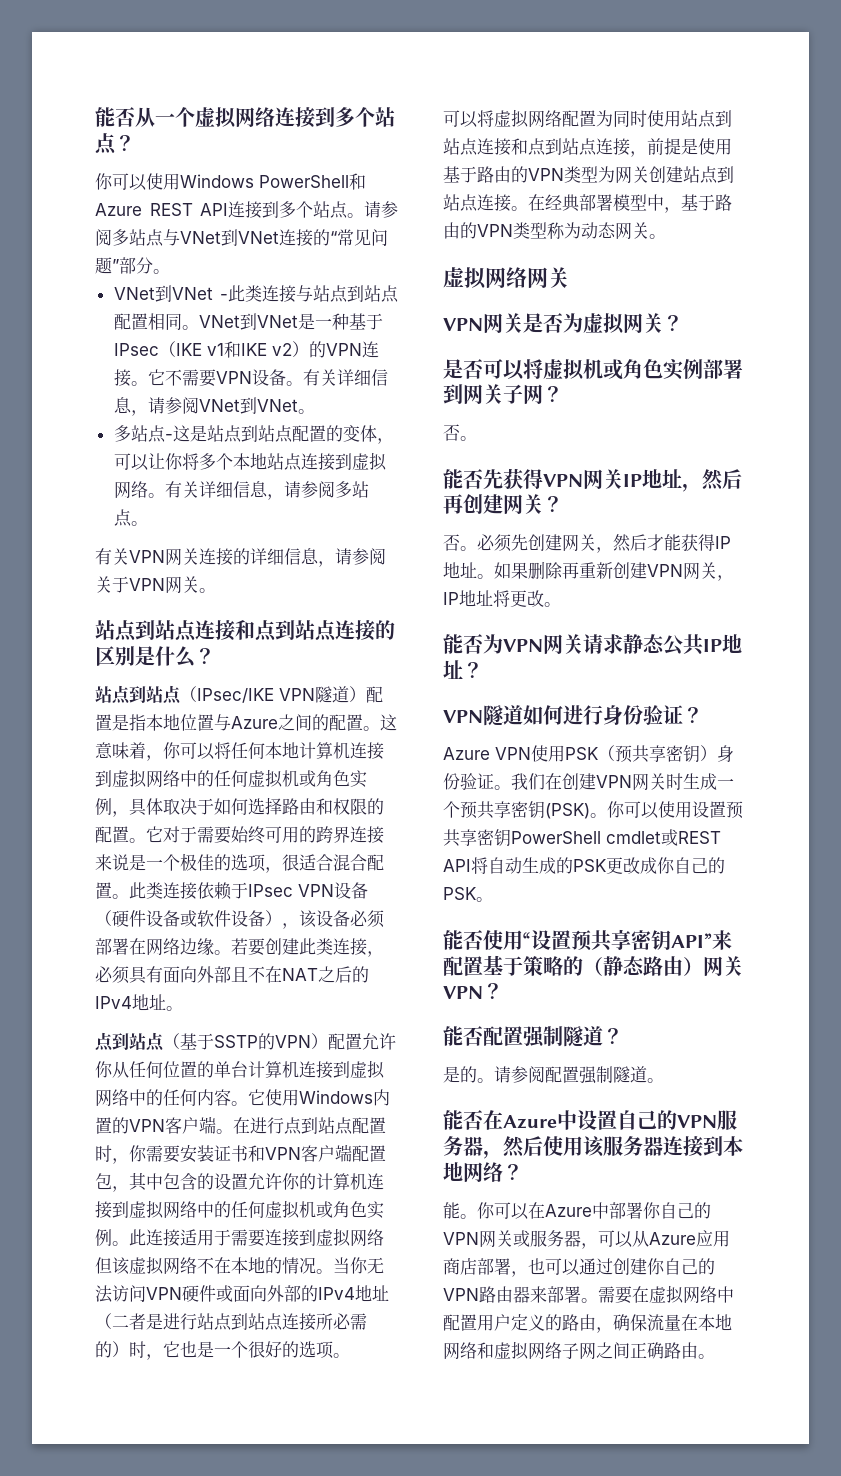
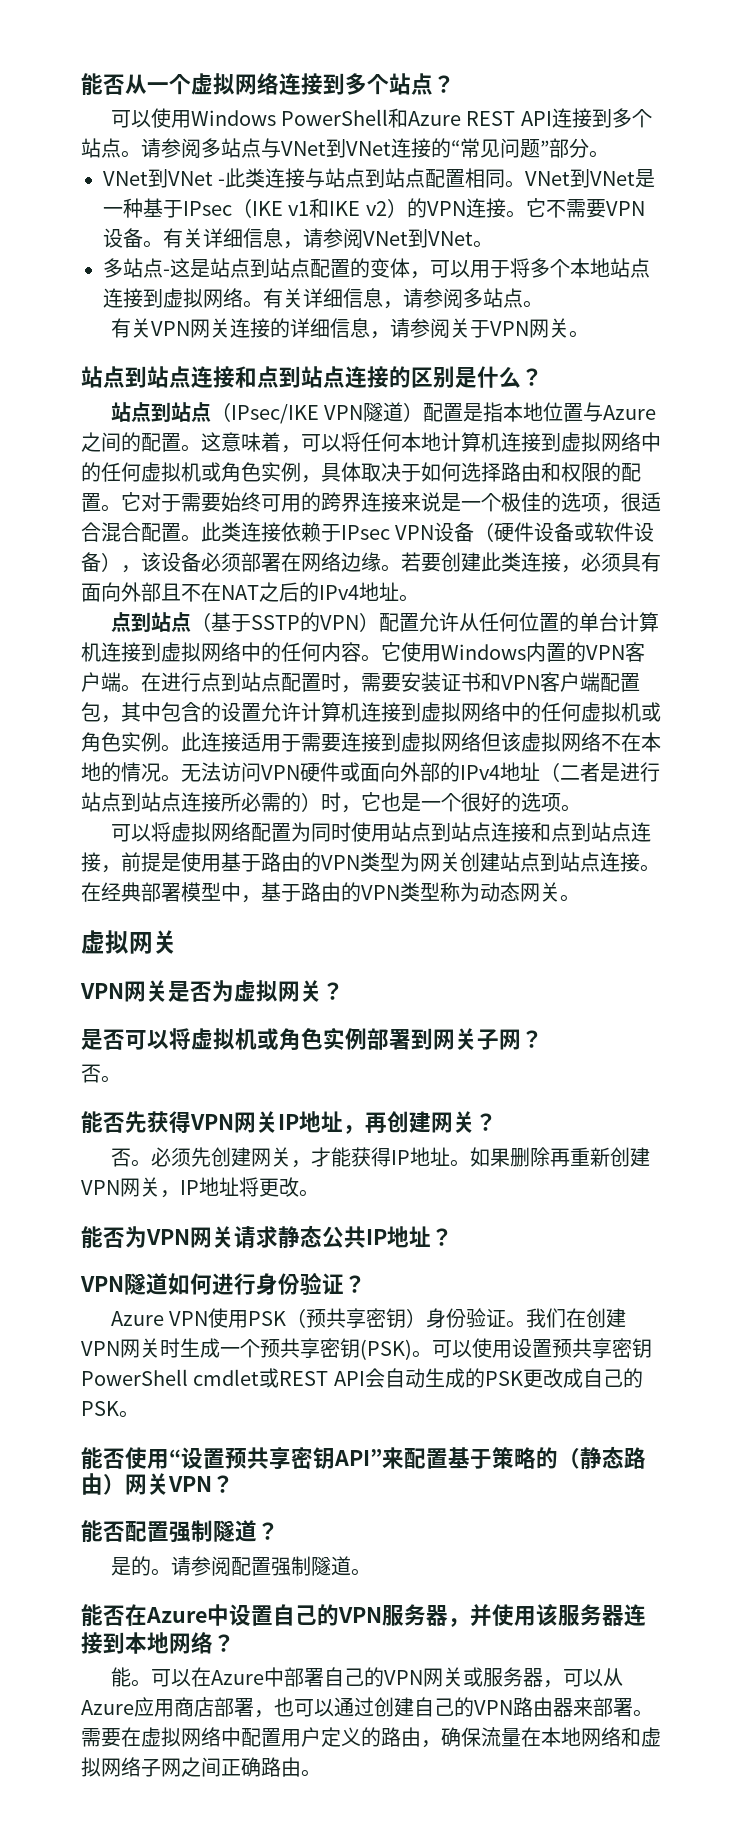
- 你可以使用Windows PowerShell和Azure REST API连接到多个站点。
+ 可以使用Windows PowerShell和Azure REST API连接到多个站点。
- 多站点-这是站点到站点配置的变体，可以让你将多个本地站点连接到虚拟网络。
+ 多站点-这是站点到站点配置的变体，可以用于将多个本地站点连接到虚拟网络。
- 这意味着，你可以将任何本地计算机连接到虚拟网络中的任何虚拟机或角色实例，具体取决于如何选择路由和权限的配置。
+ 这意味着，可以将任何本地计算机连接到虚拟网络中的任何虚拟机或角色实例，具体取决于如何选择路由和权限的配置。
- 点到站点（基于SSTP的VPN）配置允许你从任何位置的单台计算机连接到虚拟网络中的任何内容。
+ 点到站点（基于SSTP的VPN）配置允许从任何位置的单台计算机连接到虚拟网络中的任何内容。
- 在进行点到站点配置时，你需要安装证书和VPN客户端配置包，其中包含的设置允许你的计算机连接到虚拟网络中的任何虚拟机或角色实例。
+ 在进行点到站点配置时，需要安装证书和VPN客户端配置包，其中包含的设置允许计算机连接到虚拟网络中的任何虚拟机或角色实例。
- 当你无法访问VPN硬件或面向外部的IPv4地址（二者是进行站点到站点连接所必需的）时，它也是一个很好的选项。
+ 无法访问VPN硬件或面向外部的IPv4地址（二者是进行站点到站点连接所必需的）时，它也是一个很好的选项。
  在经典部署模型中，基于路由的VPN类型称为动态网关。
- 虚拟网络网关
+ 虚拟网关
- 能否先获得VPN网关IP地址，然后再创建网关？
+ 能否先获得VPN网关IP地址，再创建网关？
- 必须先创建网关，然后才能获得IP地址。
+ 必须先创建网关，才能获得IP地址。
- 你可以使用设置预共享密钥PowerShell cmdlet或REST API将自动生成的PSK更改成你自己的PSK。
+ 可以使用设置预共享密钥PowerShell cmdlet或REST API会自动生成的PSK更改成自己的PSK。
- 能否在Azure中设置自己的VPN服务器，然后使用该服务器连接到本地网络？
+ 能否在Azure中设置自己的VPN服务器，并使用该服务器连接到本地网络？
- 你可以在Azure中部署你自己的VPN网关或服务器，可以从Azure应用商店部署，也可以通过创建你自己的VPN路由器来部署。
+ 可以在Azure中部署自己的VPN网关或服务器，可以从Azure应用商店部署，也可以通过创建自己的VPN路由器来部署。

